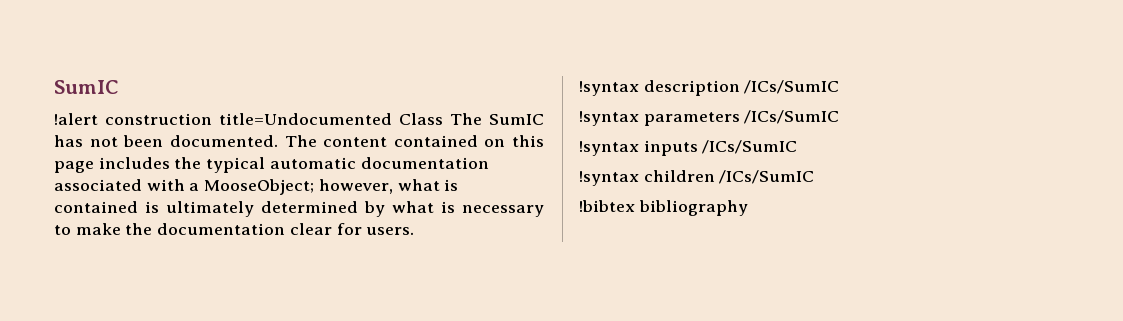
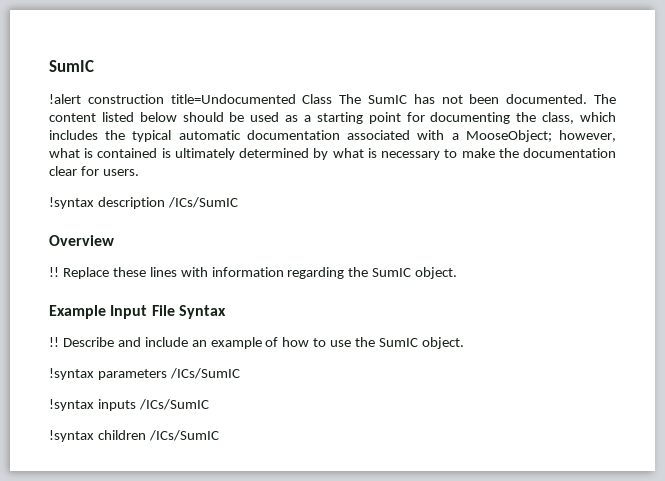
- The content contained on this page includes the typical automatic documentation associated with a MooseObject; however, what is contained is ultimately determined by what is necessary to make the documentation clear for users.
+ The content listed below should be used as a starting point for documenting the class, which includes the typical automatic documentation associated with a MooseObject; however, what is contained is ultimately determined by what is necessary to make the documentation clear for users.
+ Overview
+ !! Replace these lines with information regarding the SumIC object.
+ Example Input File Syntax
+ !! Describe and include an example of how to use the SumIC object.
- !bibtex bibliography

